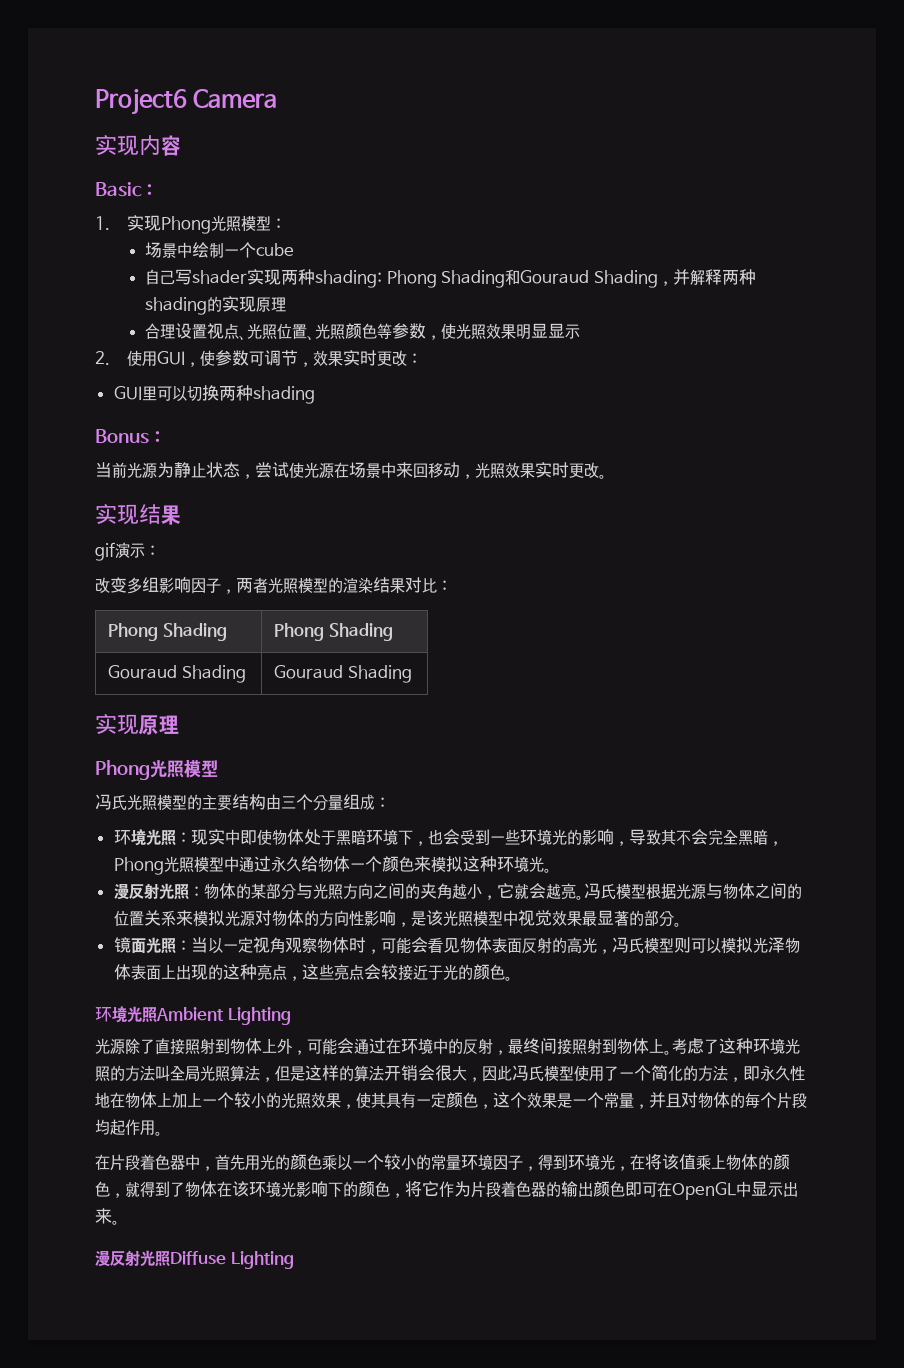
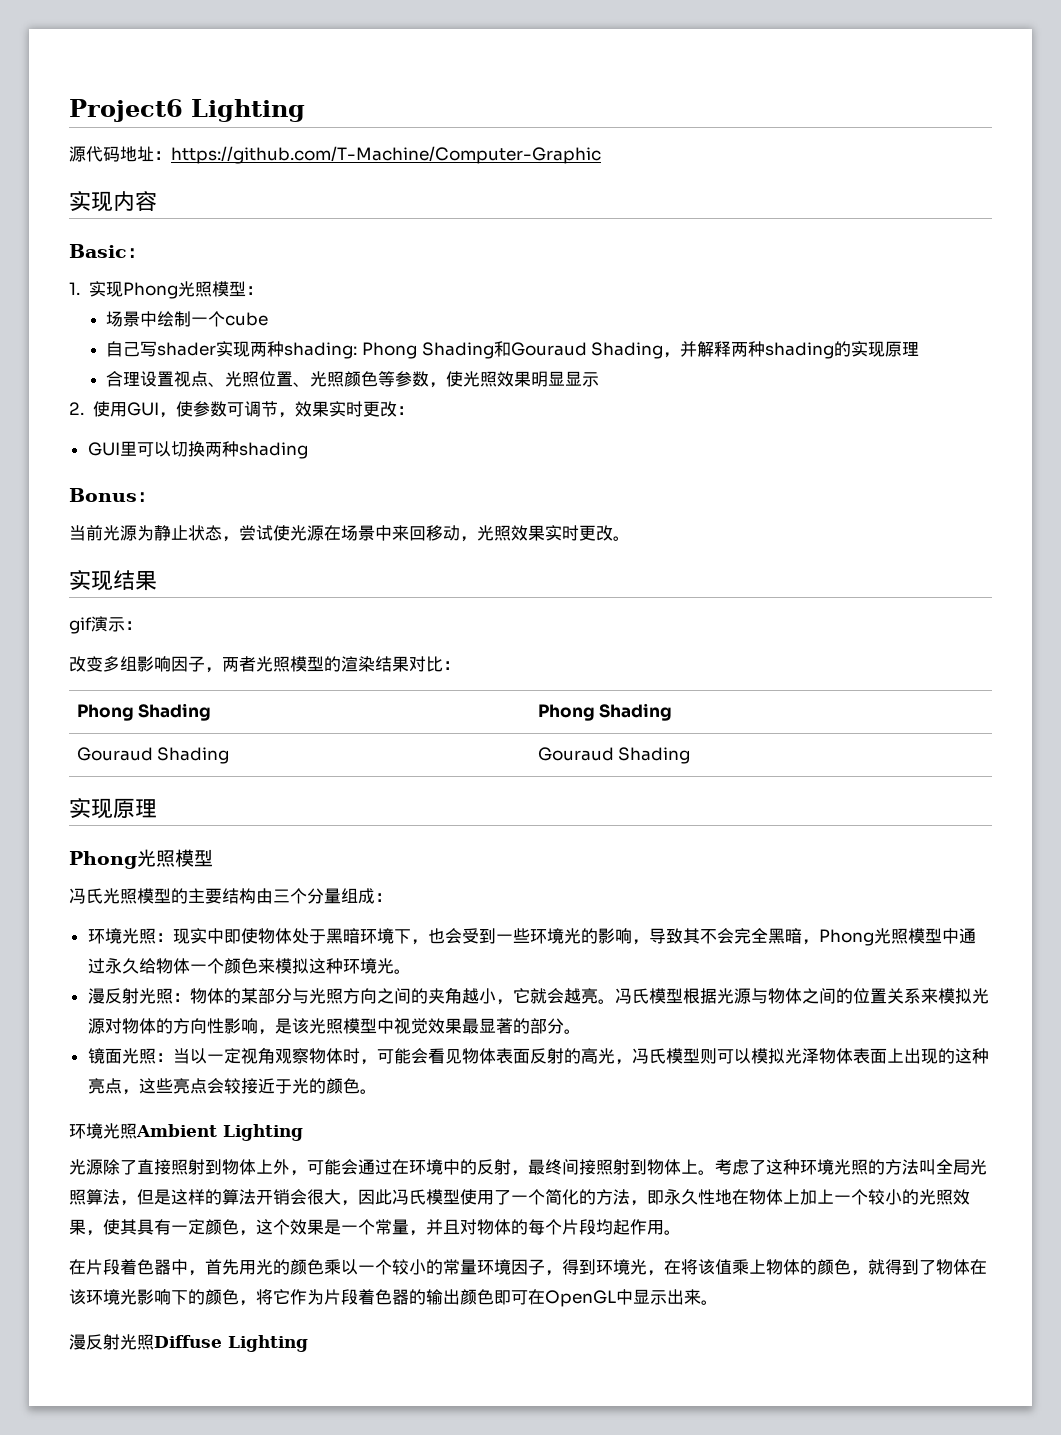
- Project6 Camera
+ Project6 Lighting
+ 源代码地址：https://github.com/T-Machine/Computer-Graphic

